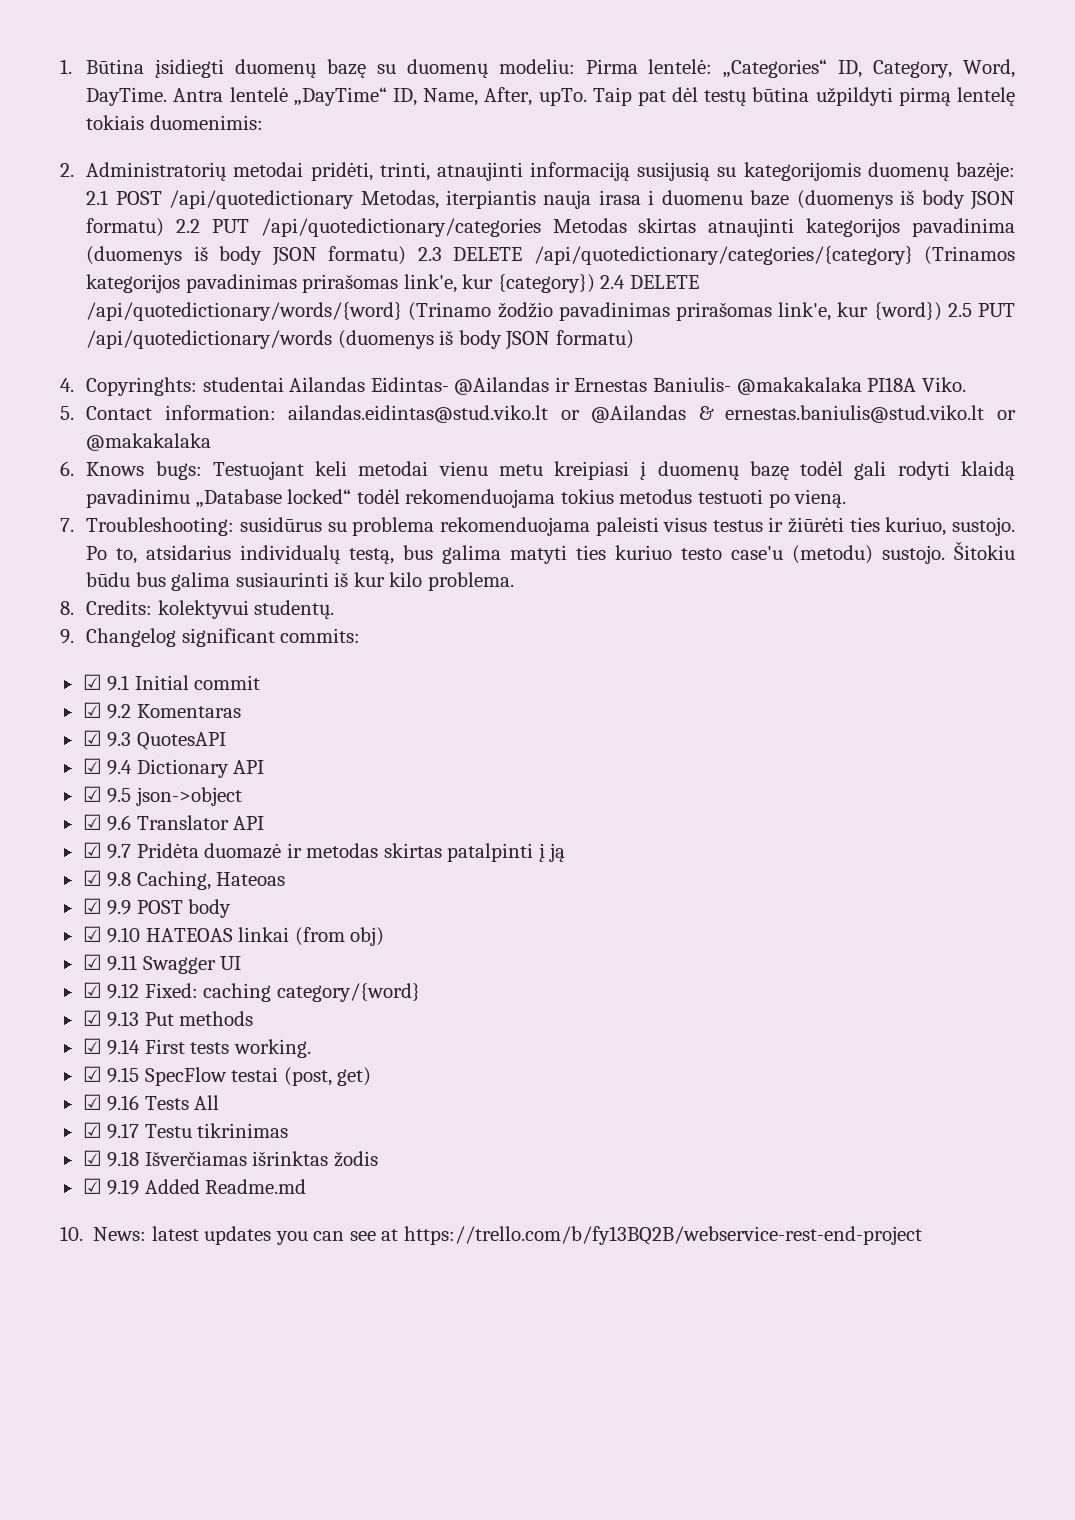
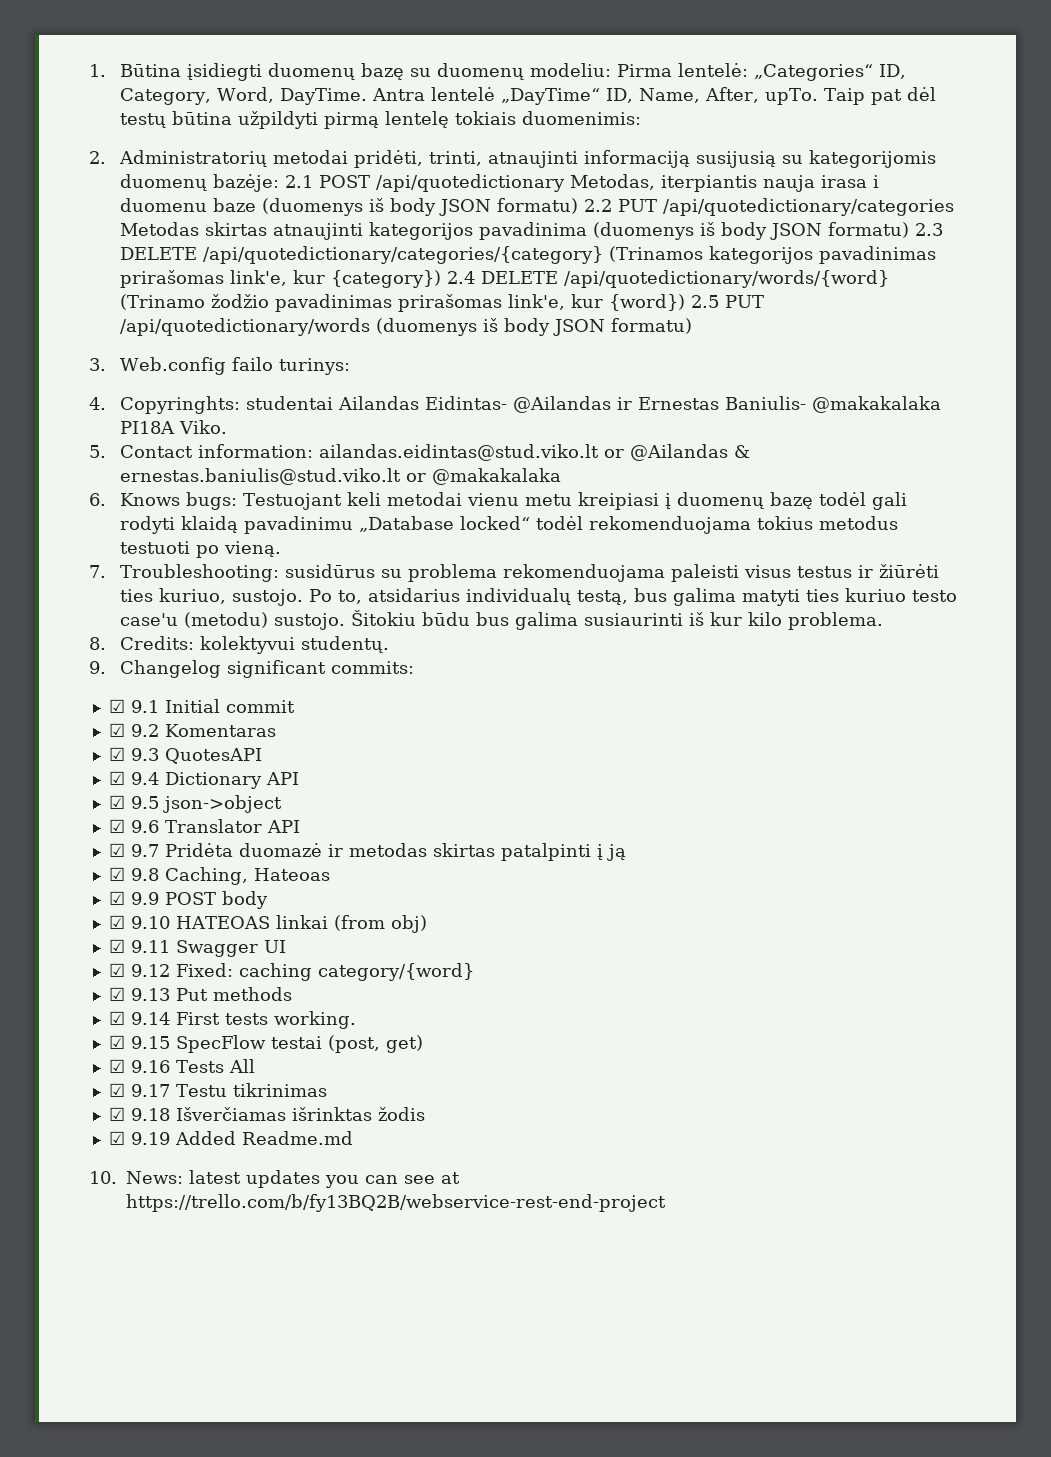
+ 3. Web.config failo turinys:

